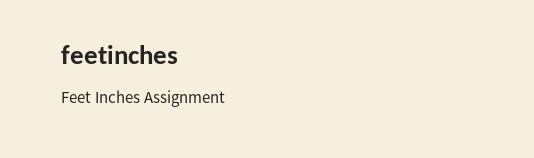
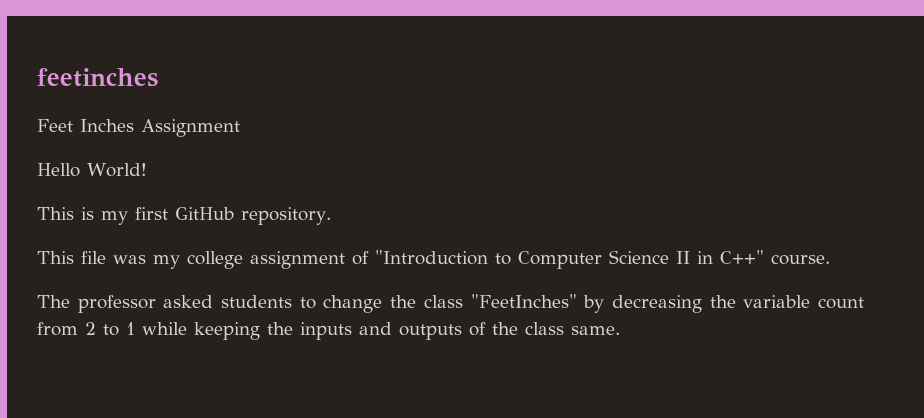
+ Hello World!
+ This is my first GitHub repository.
+ This file was my college assignment of "Introduction to Computer Science II in C++" course.
+ The professor asked students to change the class "FeetInches" by decreasing the variable count from 2 to 1 while keeping the inputs and outputs of the class same.

